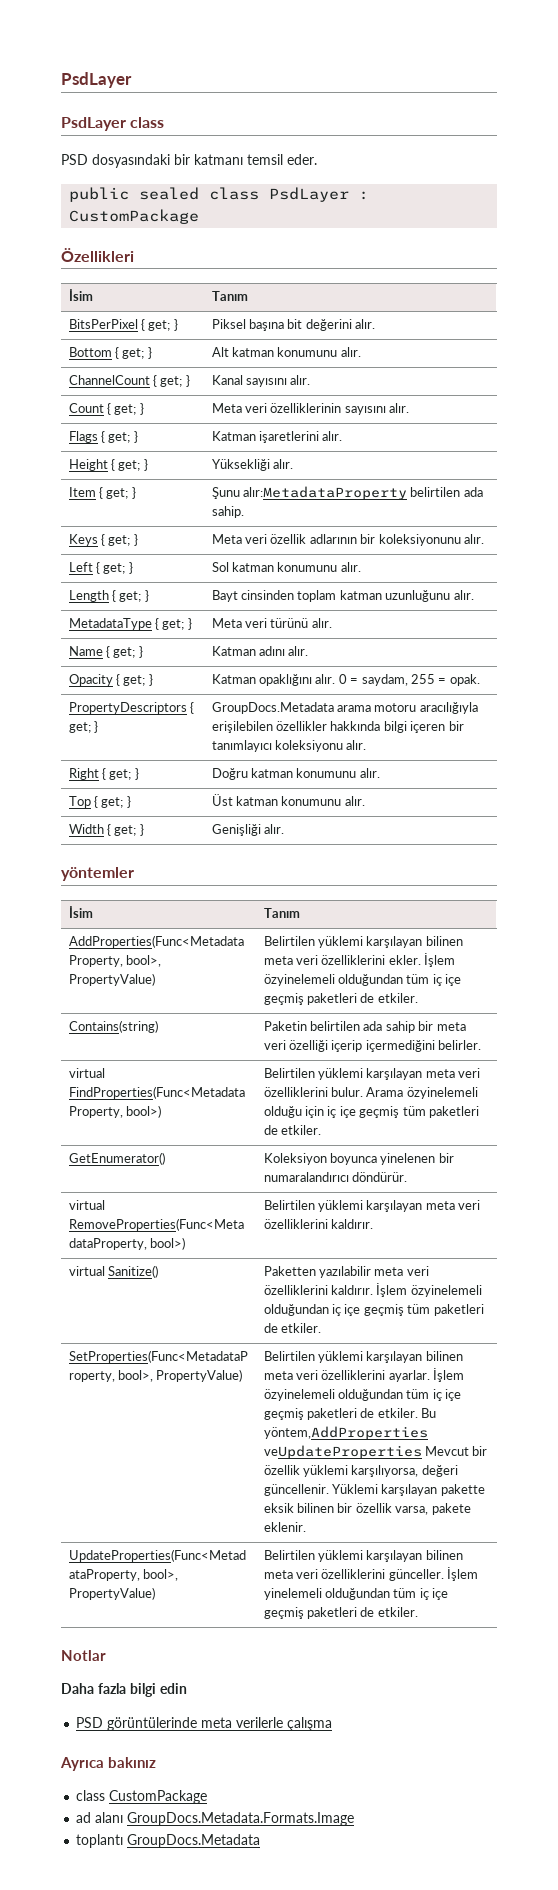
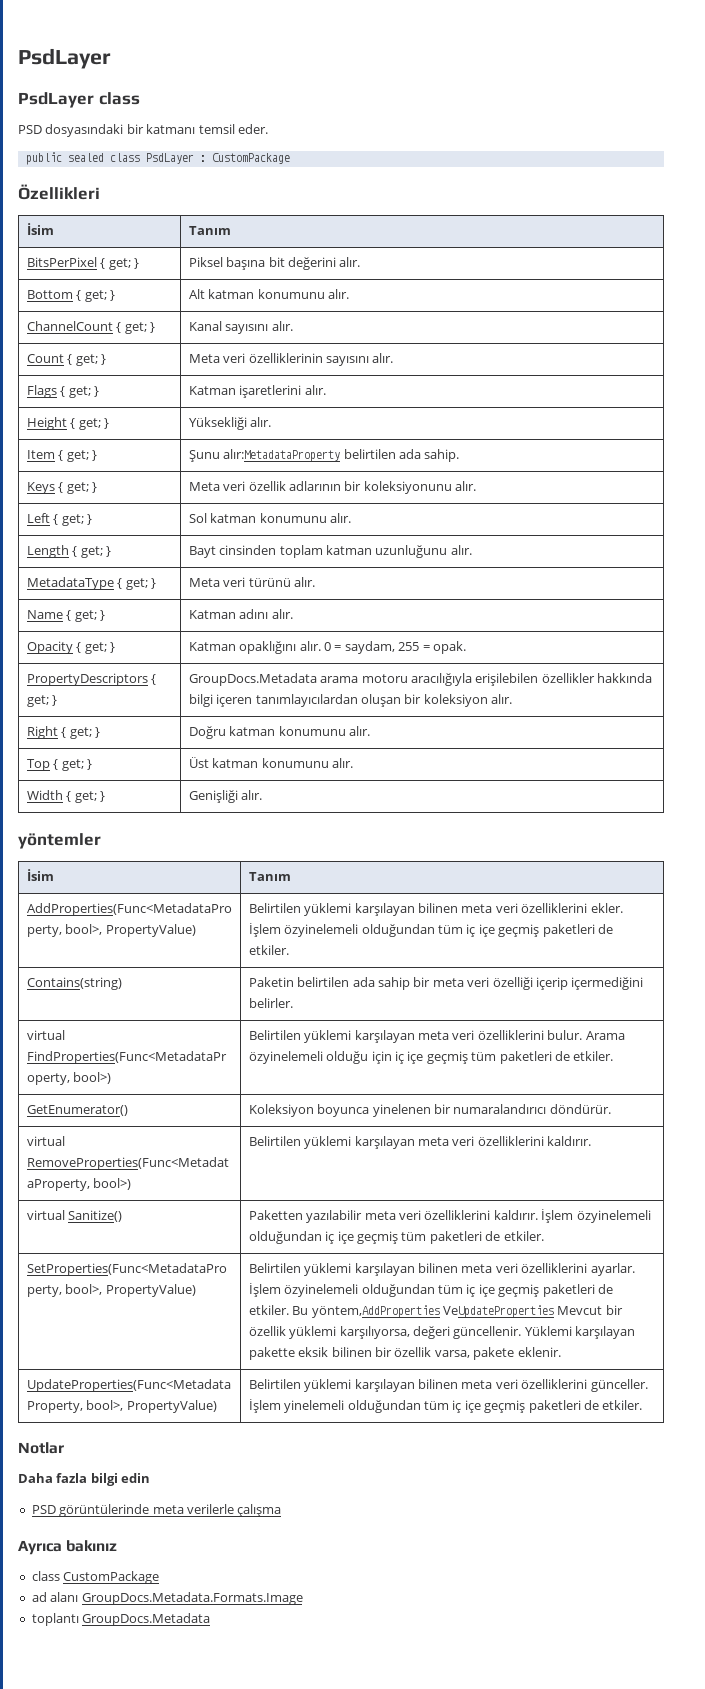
- PropertyDescriptors { get; } | GroupDocs.Metadata arama motoru aracılığıyla erişilebilen özellikler hakkında bilgi içeren bir tanımlayıcı koleksiyonu alır.
+ PropertyDescriptors { get; } | GroupDocs.Metadata arama motoru aracılığıyla erişilebilen özellikler hakkında bilgi içeren tanımlayıcılardan oluşan bir koleksiyon alır.
- Bu yöntem,AddProperties veUpdateProperties Mevcut bir özellik yüklemi karşılıyorsa, değeri güncellenir.
+ Bu yöntem,AddProperties VeUpdateProperties Mevcut bir özellik yüklemi karşılıyorsa, değeri güncellenir.

